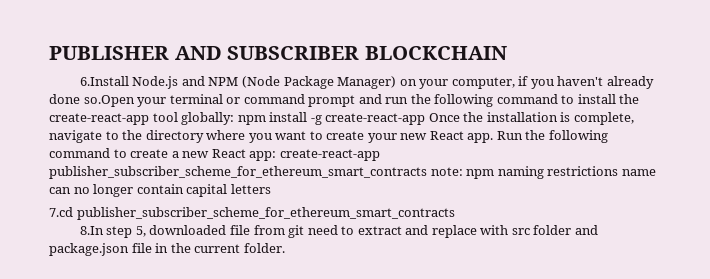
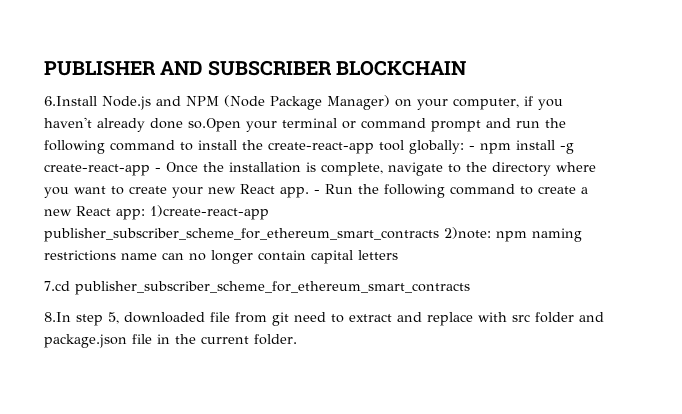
- 6.Install Node.js and NPM (Node Package Manager) on your computer, if you haven't already done so.Open your terminal or command prompt and run the following command to install the create-react-app tool globally: npm install -g create-react-app Once the installation is complete, navigate to the directory where you want to create your new React app.
+ 6.Install Node.js and NPM (Node Package Manager) on your computer, if you haven't already done so.Open your terminal or command prompt and run the following command to install the create-react-app tool globally: - npm install -g create-react-app - Once the installation is complete, navigate to the directory where you want to create your new React app.
- Run the following command to create a new React app: create-react-app publisher_subscriber_scheme_for_ethereum_smart_contracts note: npm naming restrictions name can no longer contain capital letters
+ - Run the following command to create a new React app: 1)create-react-app publisher_subscriber_scheme_for_ethereum_smart_contracts 2)note: npm naming restrictions name can no longer contain capital letters

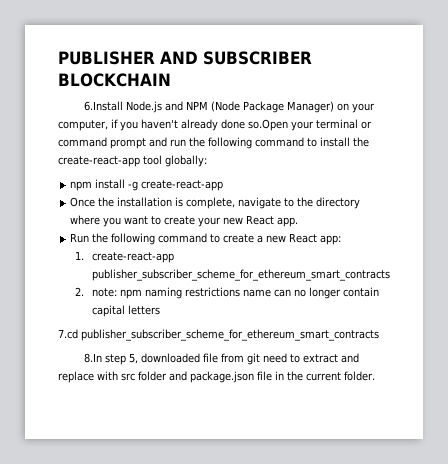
- 6.Install Node.js and NPM (Node Package Manager) on your computer, if you haven't already done so.Open your terminal or command prompt and run the following command to install the create-react-app tool globally: - npm install -g create-react-app - Once the installation is complete, navigate to the directory where you want to create your new React app. - Run the following command to create a new React app: 1)create-react-app publisher_subscriber_scheme_for_ethereum_smart_contracts 2)note:
+ 6.Install Node.js and NPM (Node Package Manager) on your computer, if you haven't already done so.Open your terminal or command prompt and run the following command to install the create-react-app tool globally:
+ npm install -g create-react-app
+ Once the installation is complete, navigate to the directory where you want to create your new React app.
+ Run the following command to create a new React app:
+ 1. create-react-app publisher_subscriber_scheme_for_ethereum_smart_contracts
+ 2. note:

